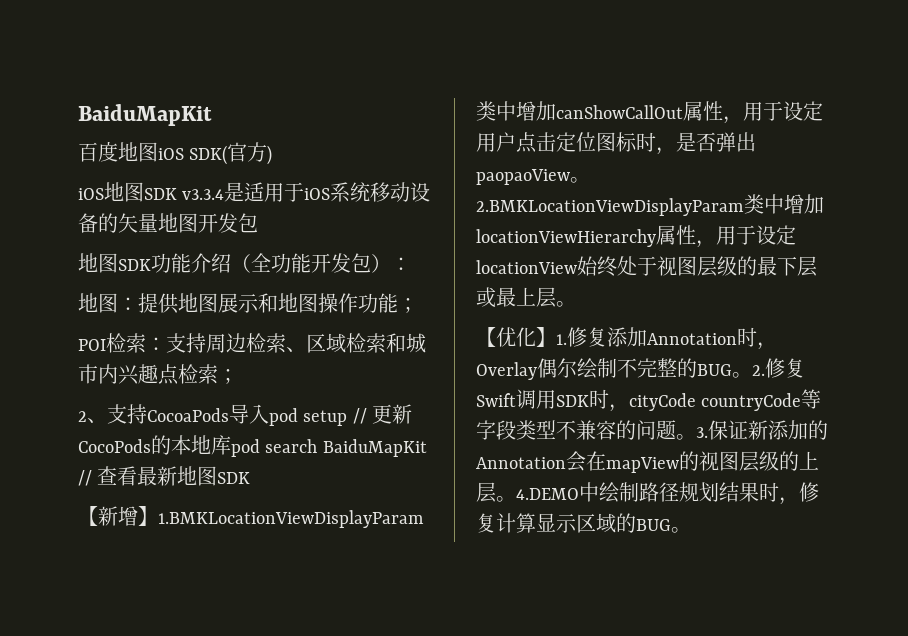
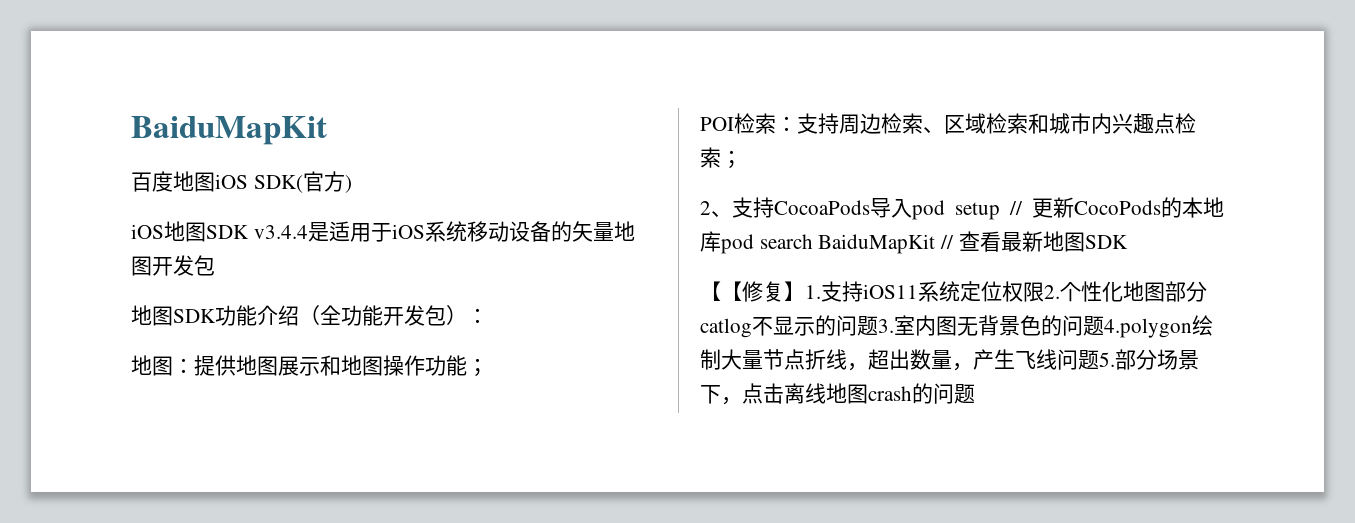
- iOS地图SDK v3.3.4是适用于iOS系统移动设备的矢量地图开发包
+ iOS地图SDK v3.4.4是适用于iOS系统移动设备的矢量地图开发包
- 【新增】1.BMKLocationViewDisplayParam类中增加canShowCallOut属性，用于设定用户点击定位图标时，是否弹出paopaoView。2.BMKLocationViewDisplayParam类中增加locationViewHierarchy属性，用于设定locationView始终处于视图层级的最下层或最上层。
- 【优化】1.修复添加Annotation时，Overlay偶尔绘制不完整的BUG。2.修复Swift调用SDK时，cityCode countryCode等字段类型不兼容的问题。3.保证新添加的Annotation会在mapView的视图层级的上层。4.DEMO中绘制路径规划结果时，修复计算显示区域的BUG。
+ 【【修复】1.支持iOS11系统定位权限2.个性化地图部分catlog不显示的问题3.室内图无背景色的问题4.polygon绘制大量节点折线，超出数量，产生飞线问题5.部分场景下，点击离线地图crash的问题

